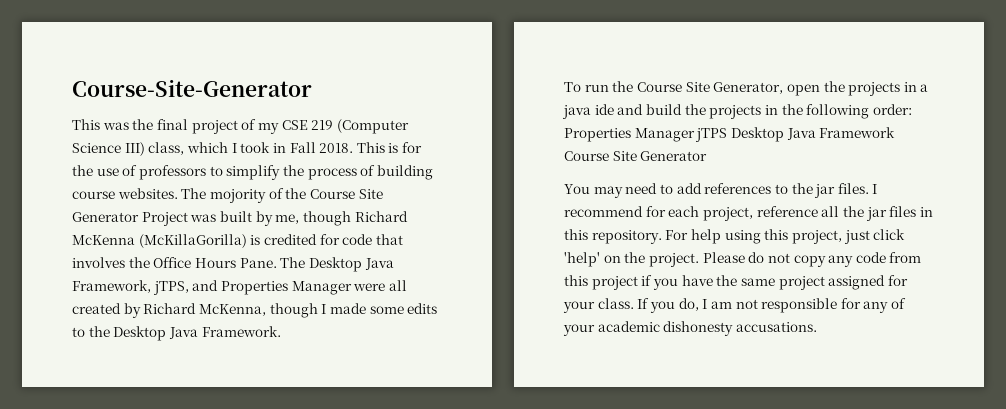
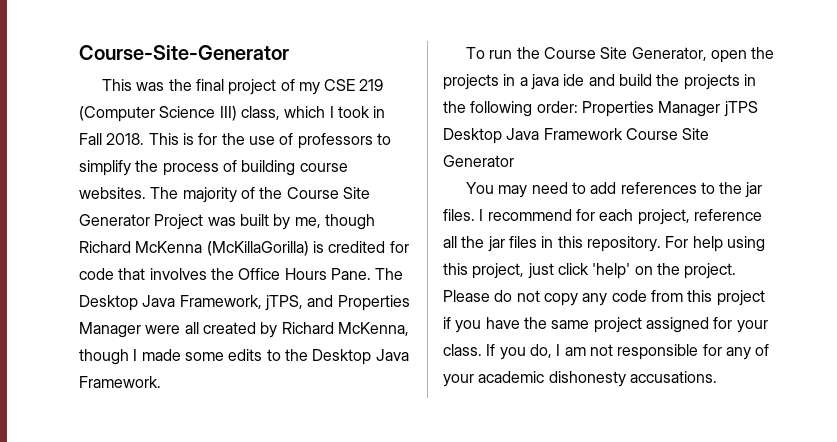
- The mojority of the Course Site Generator Project was built by me, though Richard McKenna (McKillaGorilla) is credited for code that involves the Office Hours Pane.
+ The majority of the Course Site Generator Project was built by me, though Richard McKenna (McKillaGorilla) is credited for code that involves the Office Hours Pane.

